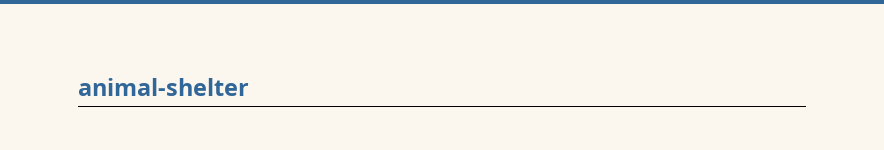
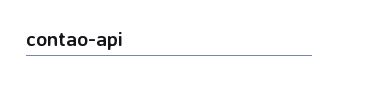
- animal-shelter
+ contao-api

